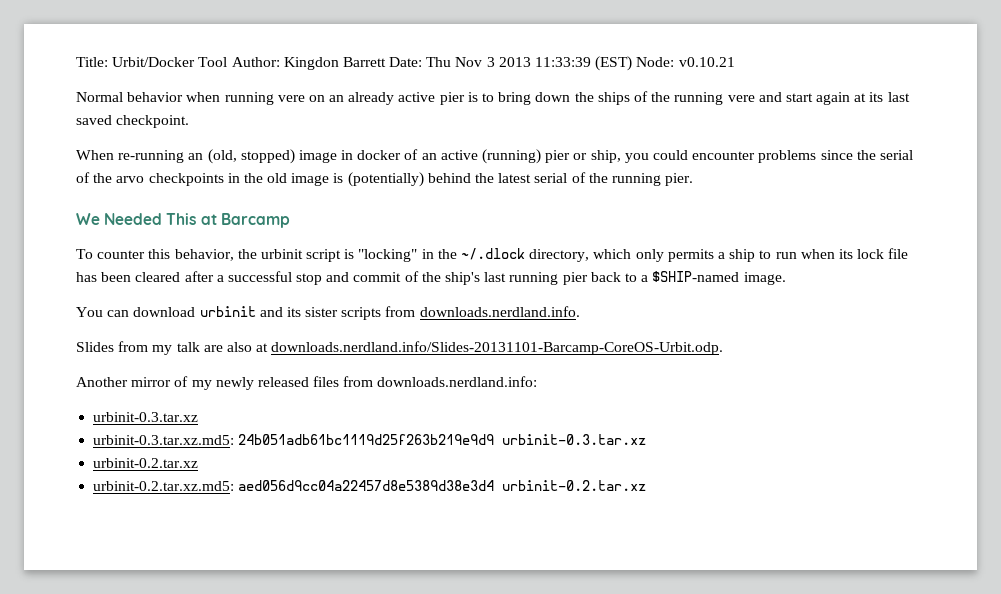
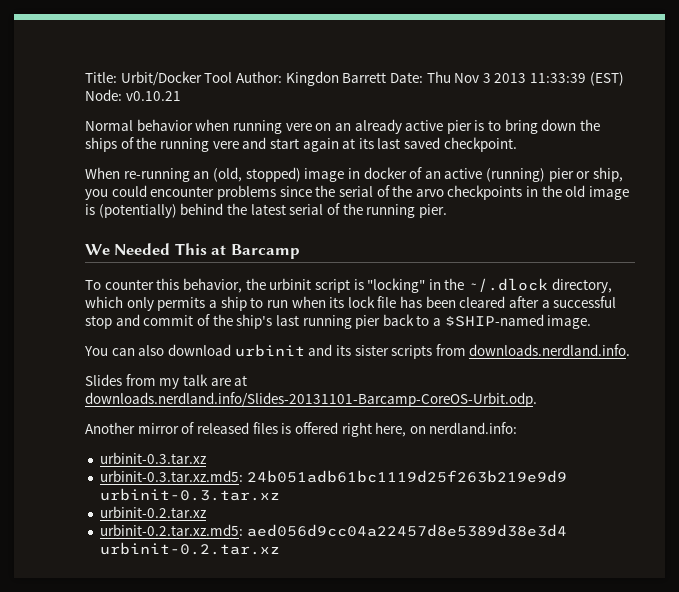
- You can download urbinit and its sister scripts from downloads.nerdland.info.
+ You can also download urbinit and its sister scripts from downloads.nerdland.info.
- Slides from my talk are also at downloads.nerdland.info/Slides-20131101-Barcamp-CoreOS-Urbit.odp.
+ Slides from my talk are at downloads.nerdland.info/Slides-20131101-Barcamp-CoreOS-Urbit.odp.
- Another mirror of my newly released files from downloads.nerdland.info:
+ Another mirror of released files is offered right here, on nerdland.info:

